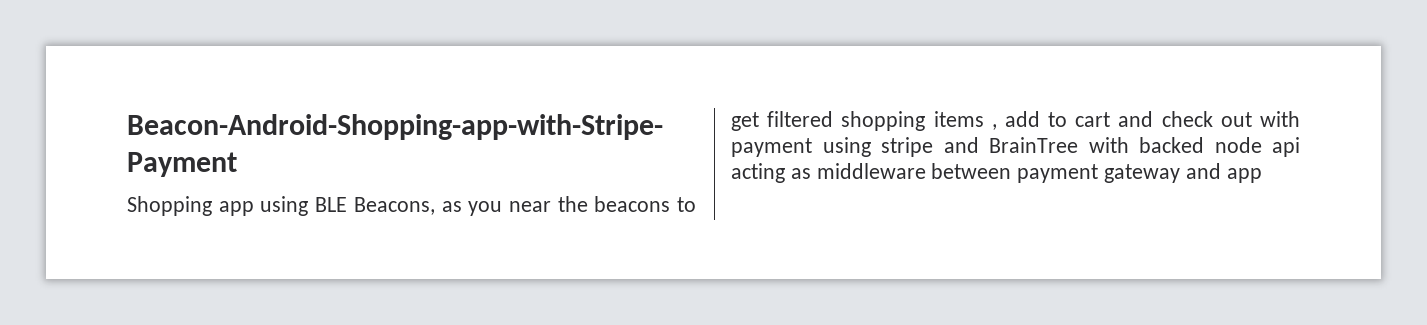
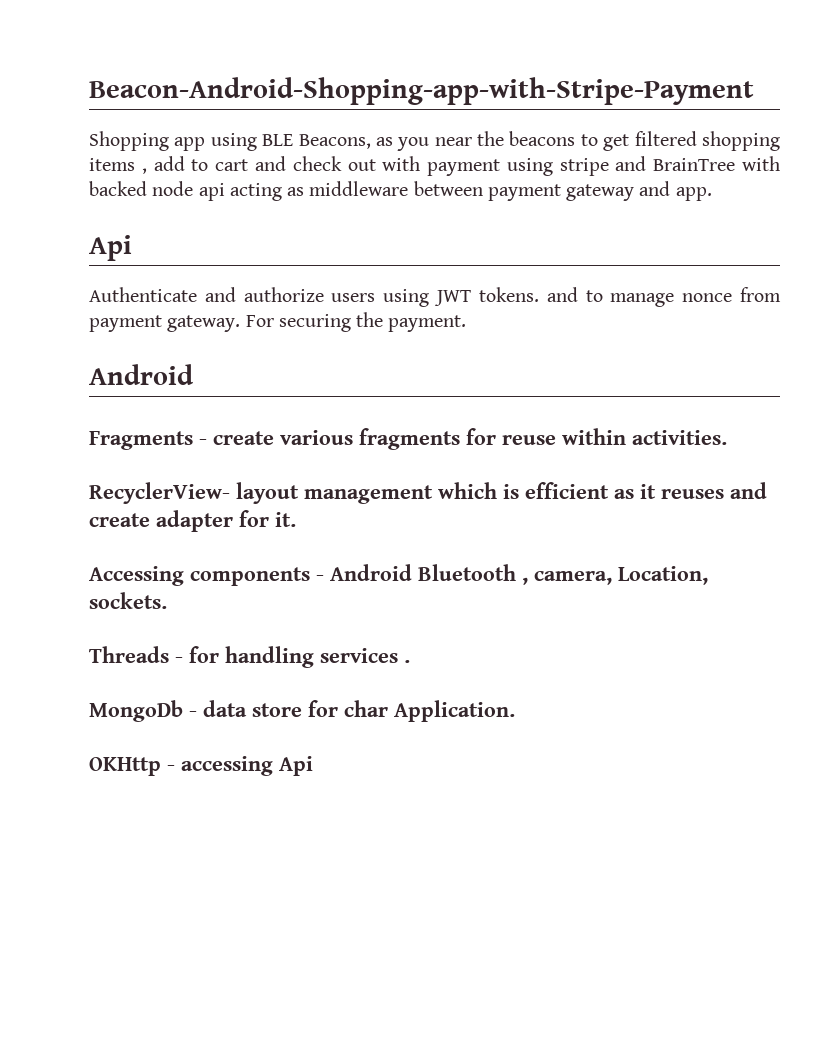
- Shopping app using BLE Beacons, as you near the beacons to get filtered shopping items , add to cart and check out with payment using stripe and BrainTree with backed node api acting as middleware between payment gateway and app
+ Shopping app using BLE Beacons, as you near the beacons to get filtered shopping items , add to cart and check out with payment using stripe and BrainTree with backed node api acting as middleware between payment gateway and app.
+ Api
+ Authenticate and authorize users using JWT tokens. and to manage nonce from payment gateway. For securing the payment.
+ Android
+ Fragments - create various fragments for reuse within activities.
+ RecyclerView- layout management which is efficient as it reuses and create adapter for it.
+ Accessing components - Android Bluetooth , camera, Location, sockets.
+ Threads - for handling services .
+ MongoDb - data store for char Application.
+ OKHttp - accessing Api

